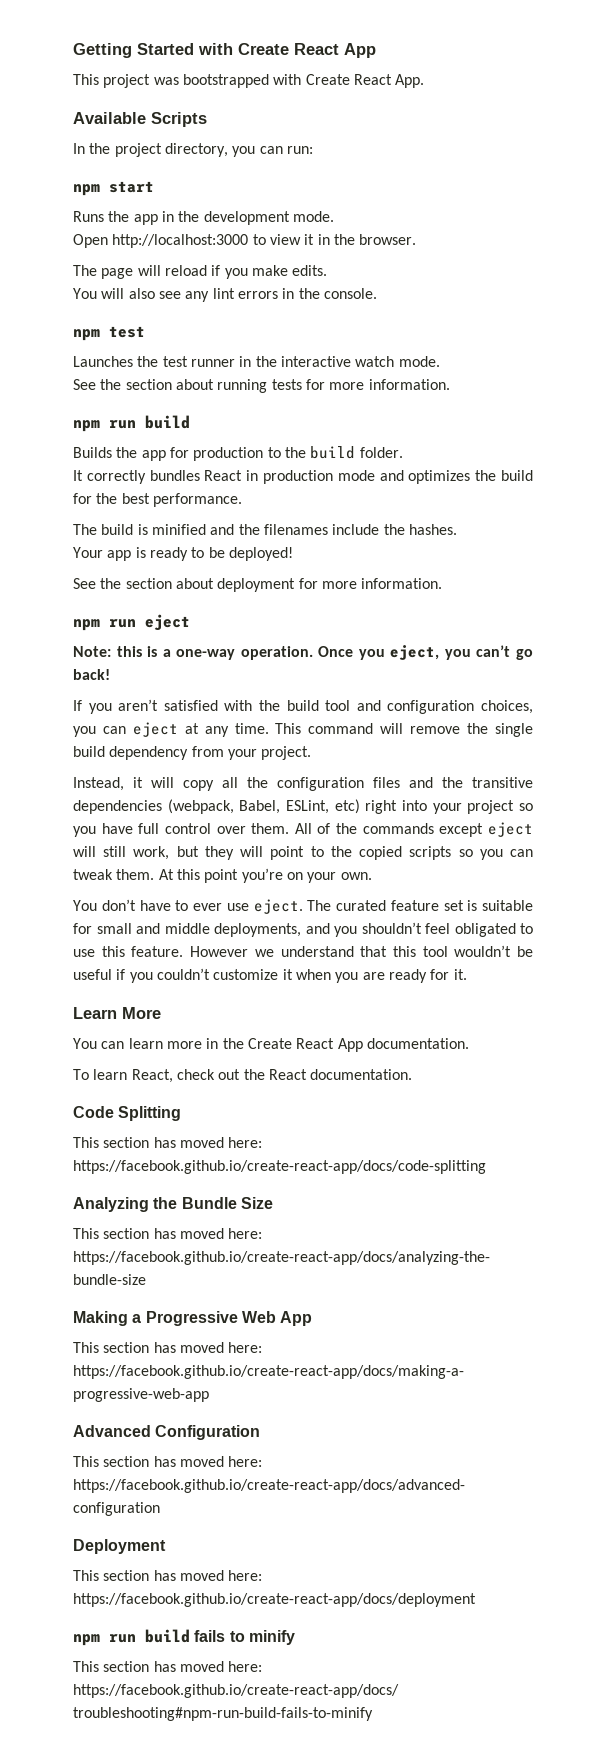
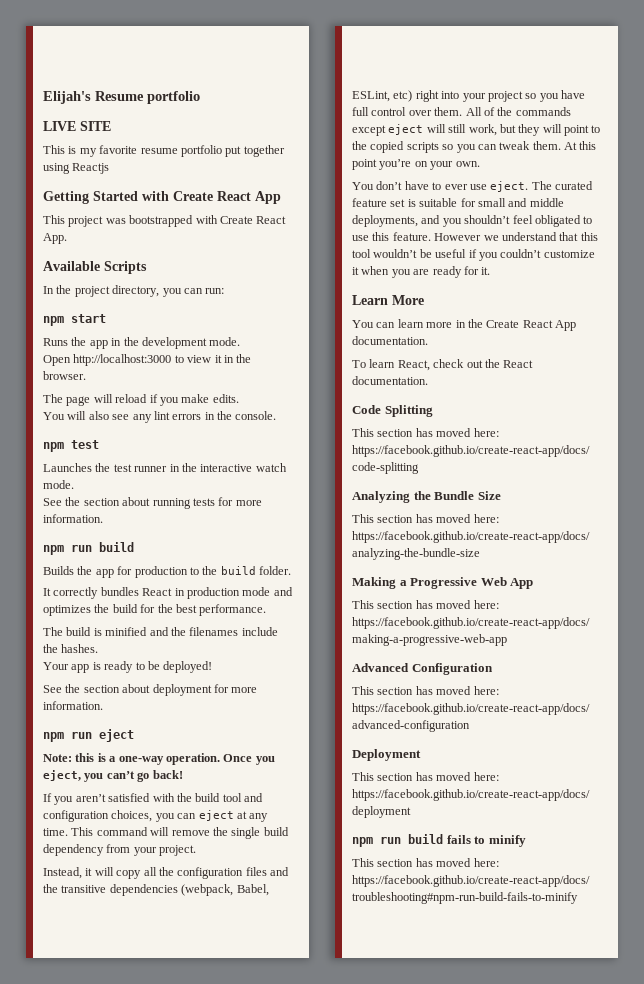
+ Elijah's Resume portfolio
+ LIVE SITE
+ This is my favorite resume portfolio put together using Reactjs

